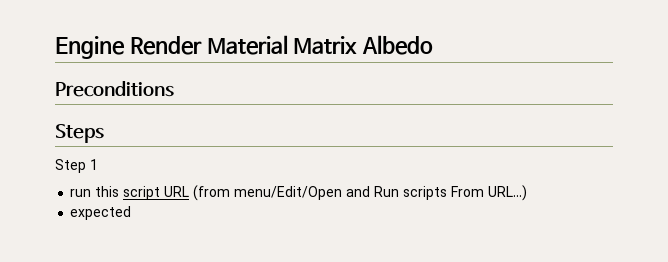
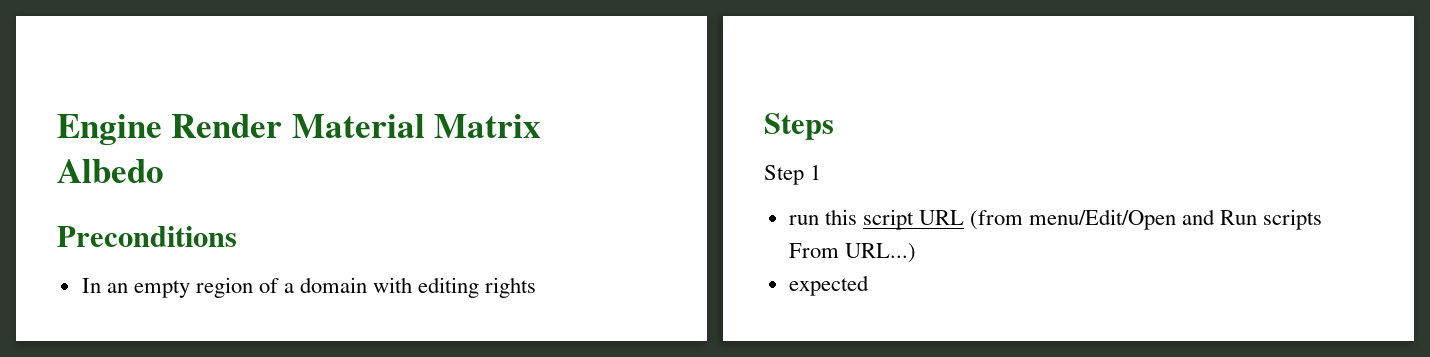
+ In an empty region of a domain with editing rights

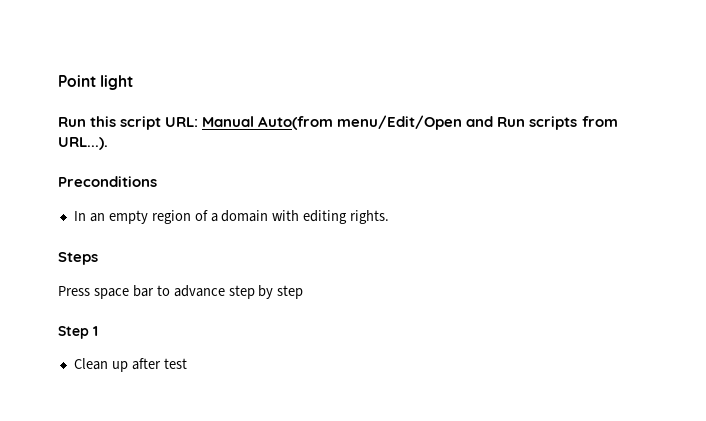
- Engine Render Material Matrix Albedo
+ Point light
+ Run this script URL: Manual Auto(from menu/Edit/Open and Run scripts from URL...).
- In an empty region of a domain with editing rights
+ In an empty region of a domain with editing rights.
+ Press space bar to advance step by step
  Step 1
- run this script URL (from menu/Edit/Open and Run scripts From URL...)
- expected
+ Clean up after test

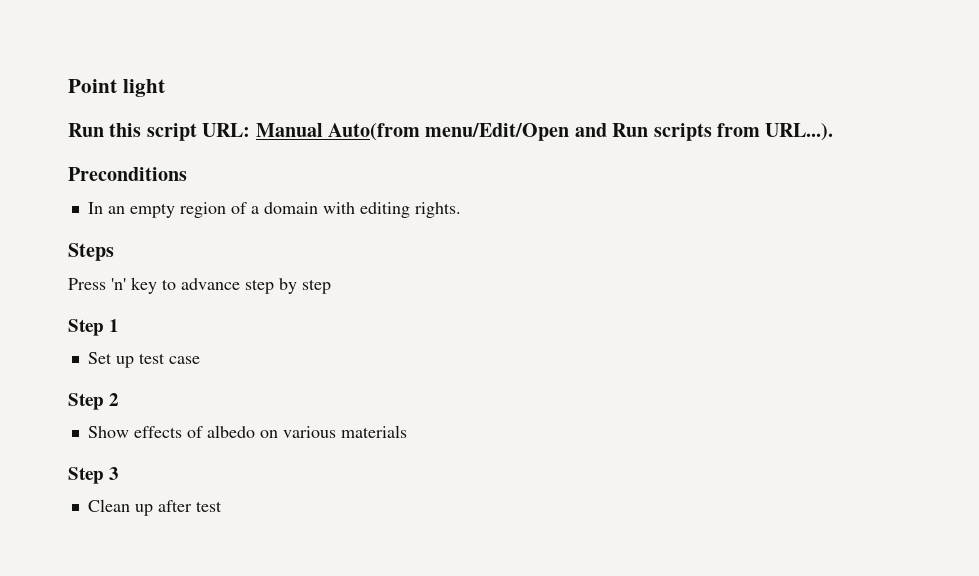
- Press space bar to advance step by step
+ Press 'n' key to advance step by step
+ Set up test case
+ Step 2
+ Show effects of albedo on various materials
+ Step 3

